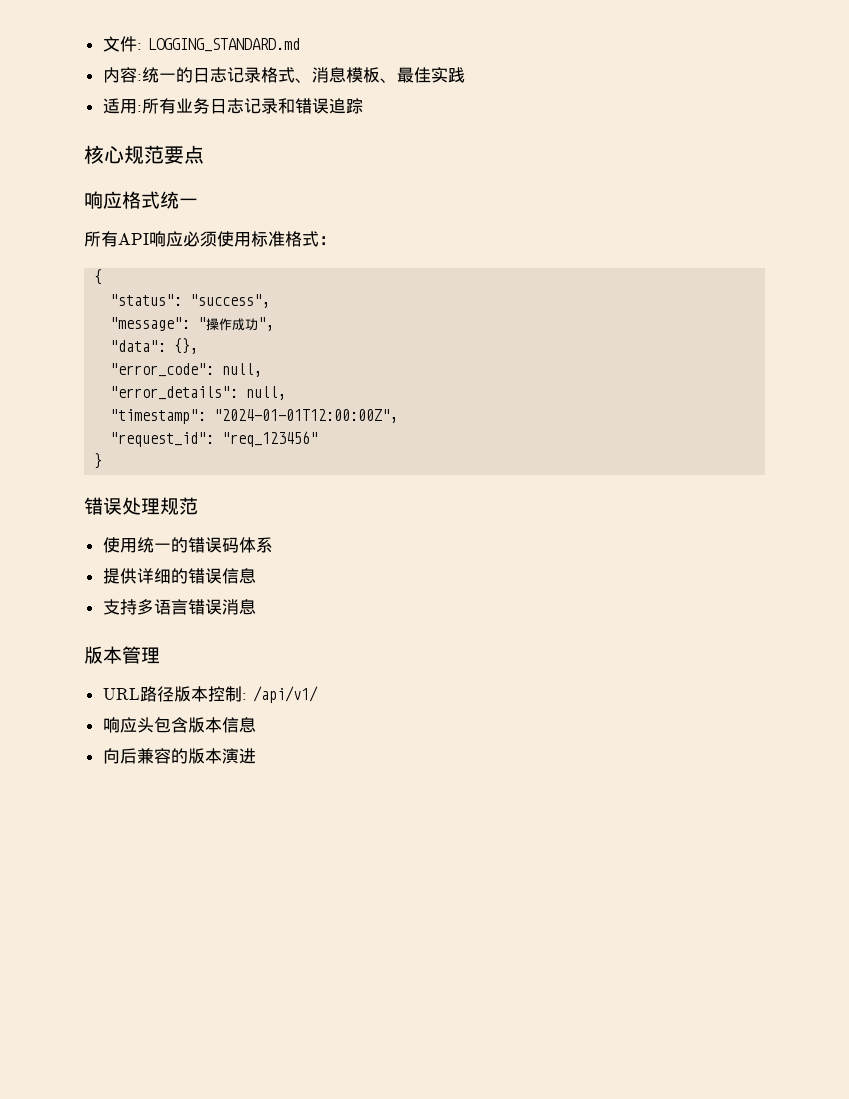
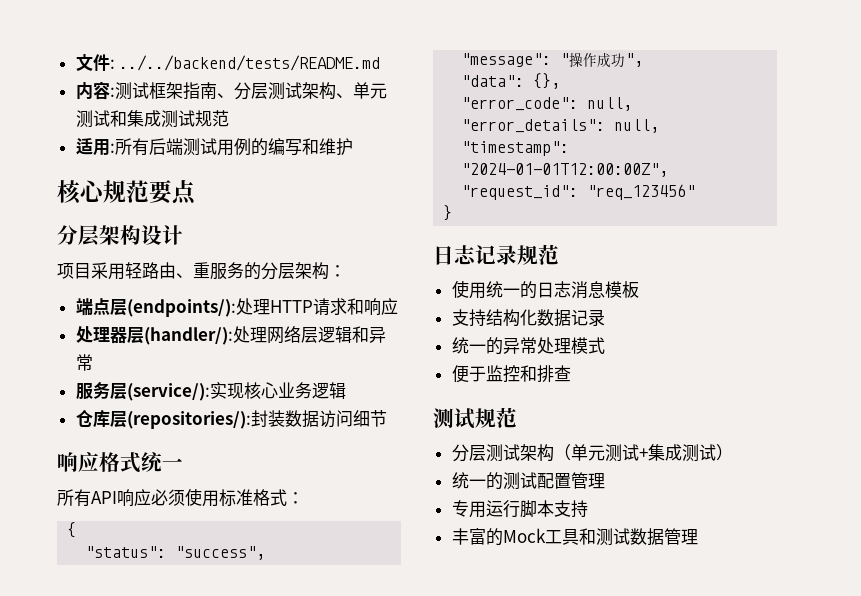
- 文件: LOGGING_STANDARD.md
+ 文件: ../../backend/tests/README.md
- 内容:统一的日志记录格式、消息模板、最佳实践
- 适用:所有业务日志记录和错误追踪
+ 内容:测试框架指南、分层测试架构、单元测试和集成测试规范
+ 适用:所有后端测试用例的编写和维护
  核心规范要点
+ 分层架构设计
+ 项目采用轻路由、重服务的分层架构：
+ 端点层(endpoints/):处理HTTP请求和响应
+ 处理器层(handler/):处理网络层逻辑和异常
+ 服务层(service/):实现核心业务逻辑
+ 仓库层(repositories/):封装数据访问细节
- 错误处理规范
+ 日志记录规范
- 使用统一的错误码体系
- 提供详细的错误信息
- 支持多语言错误消息
- 版本管理
- URL路径版本控制: /api/v1/
- 响应头包含版本信息
- 向后兼容的版本演进
+ 使用统一的日志消息模板
+ 支持结构化数据记录
+ 统一的异常处理模式
+ 便于监控和排查
+ 测试规范
+ 分层测试架构（单元测试+集成测试）
+ 统一的测试配置管理
+ 专用运行脚本支持
+ 丰富的Mock工具和测试数据管理

